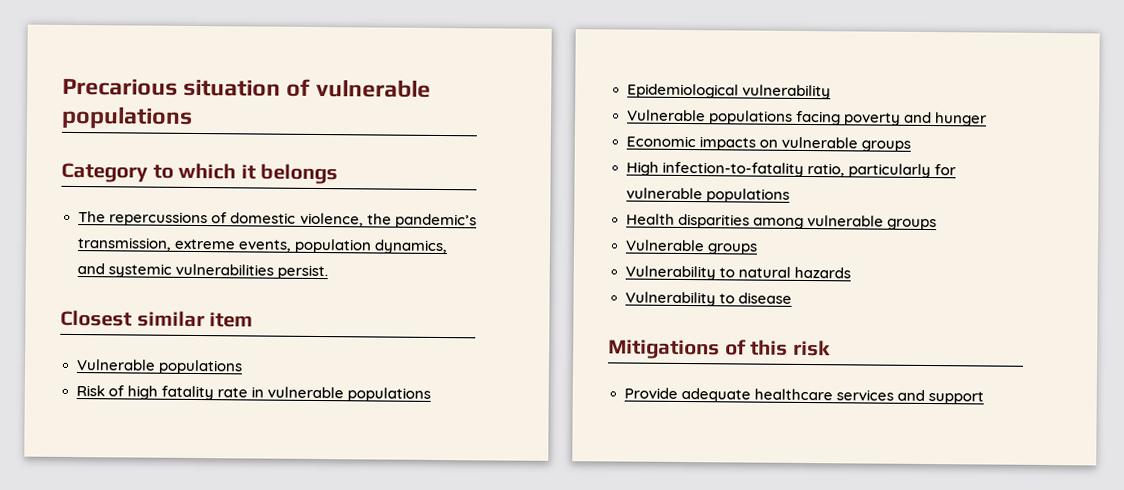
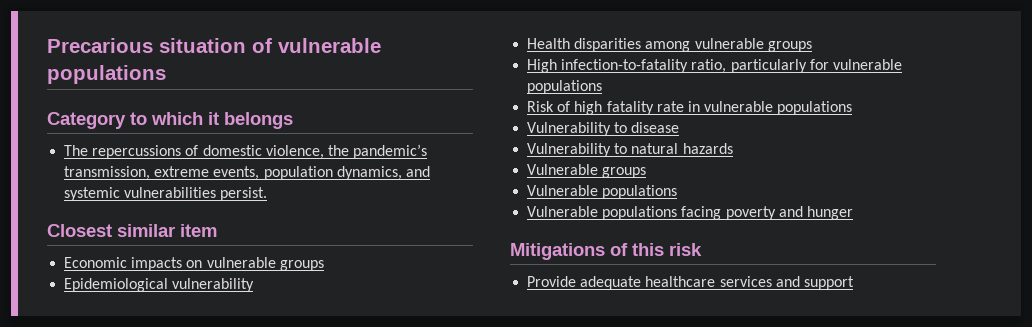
  Closest similar item
- Vulnerable populations
+ Economic impacts on vulnerable groups
+ Epidemiological vulnerability
+ Health disparities among vulnerable groups
+ High infection-to-fatality ratio, particularly for vulnerable populations
- Epidemiological vulnerability
+ Vulnerability to disease
+ Vulnerability to natural hazards
+ Vulnerable groups
+ Vulnerable populations
- Economic impacts on vulnerable groups
- High infection-to-fatality ratio, particularly for vulnerable populations
- Health disparities among vulnerable groups
- Vulnerable groups
- Vulnerability to natural hazards
- Vulnerability to disease

